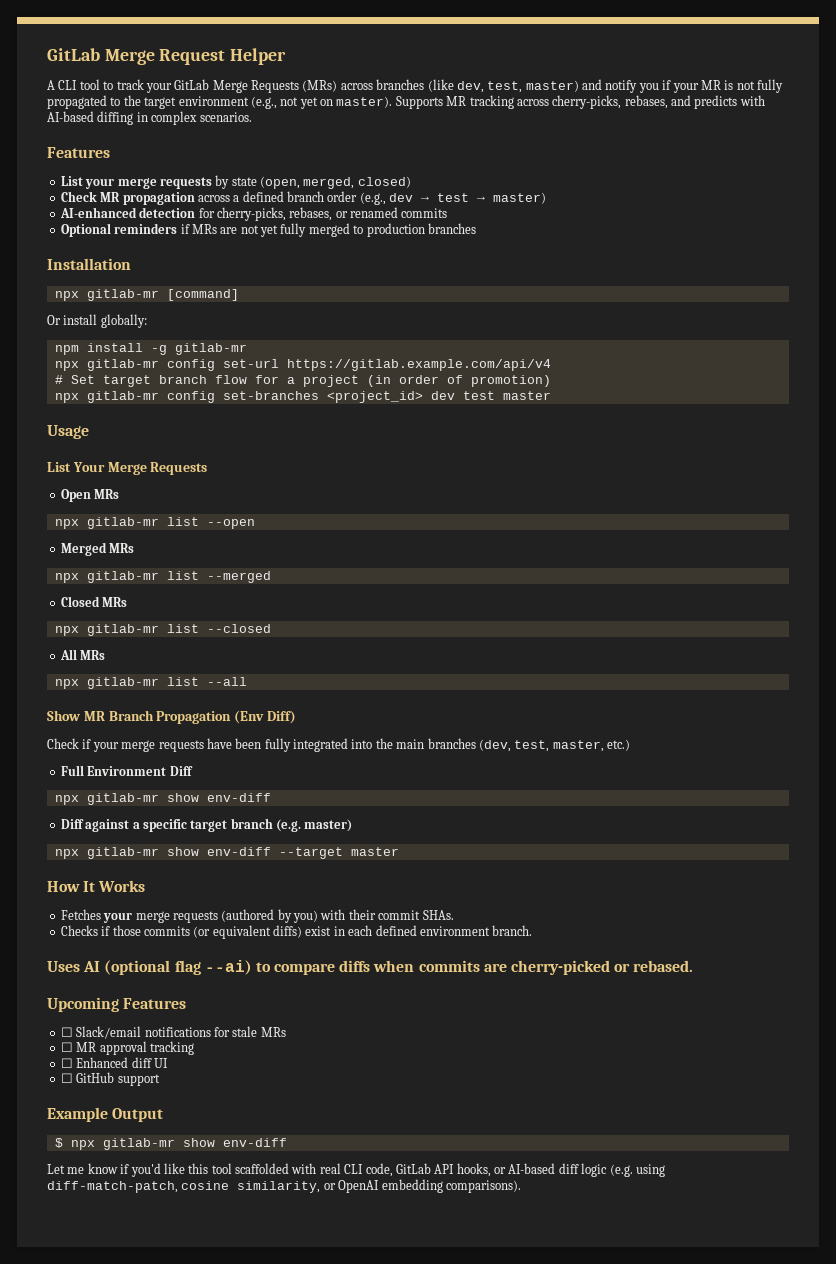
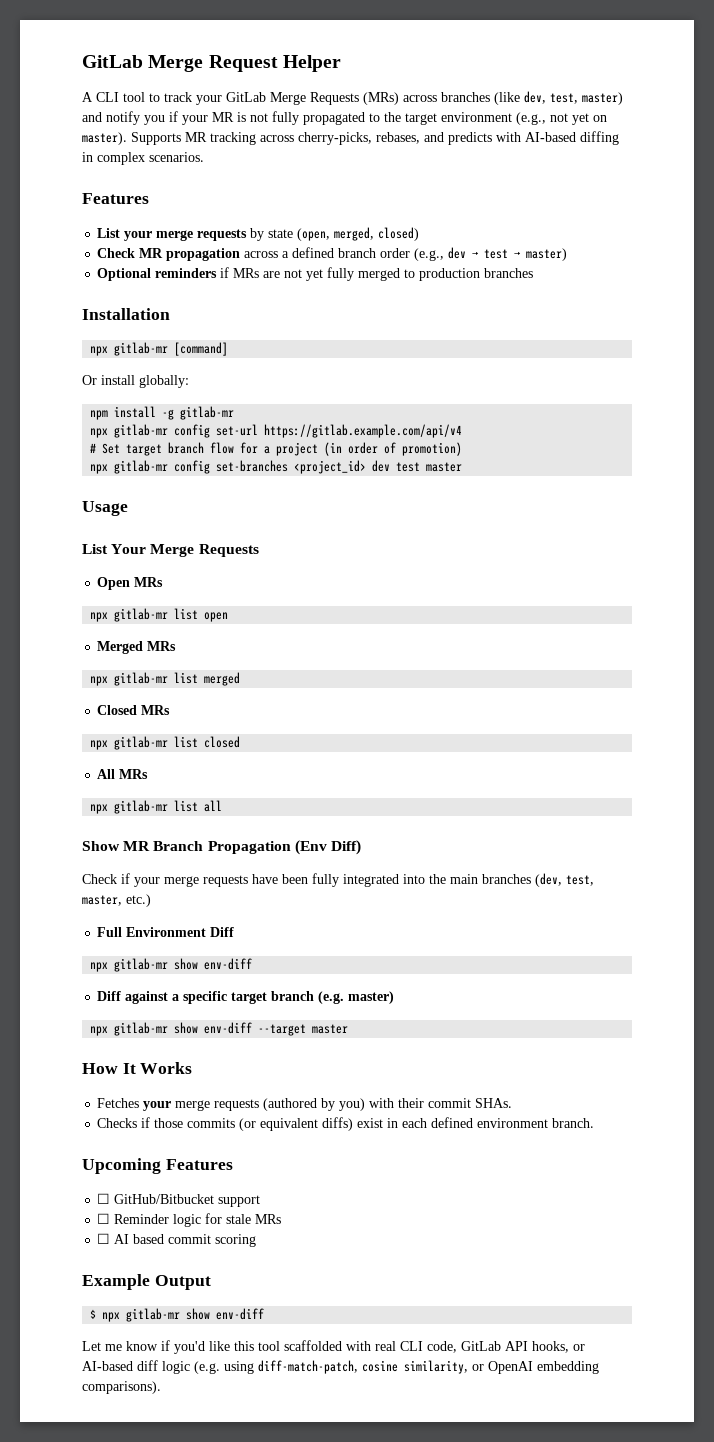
- AI-enhanced detection for cherry-picks, rebases, or renamed commits
- npx gitlab-mr list --open
+ npx gitlab-mr list open
- npx gitlab-mr list --merged
+ npx gitlab-mr list merged
- npx gitlab-mr list --closed
+ npx gitlab-mr list closed
- npx gitlab-mr list --all
+ npx gitlab-mr list all
- Uses AI (optional flag --ai) to compare diffs when commits are cherry-picked or rebased.
  Upcoming Features
- ☐ Slack/email notifications for stale MRs
- ☐ MR approval tracking
- ☐ Enhanced diff UI
- ☐ GitHub support
+ ☐ GitHub/Bitbucket support
+ ☐ Reminder logic for stale MRs
+ ☐ AI based commit scoring

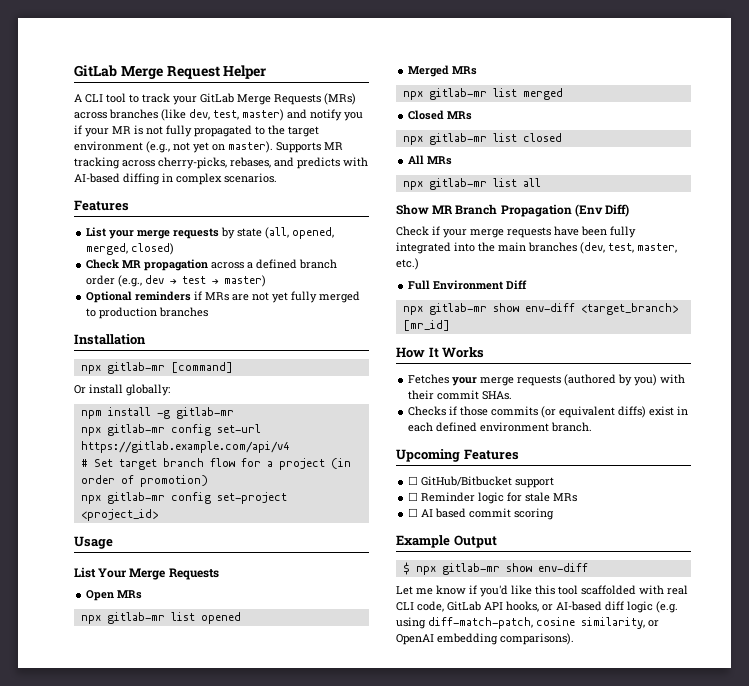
- List your merge requests by state (open, merged, closed)
+ List your merge requests by state (all, opened, merged, closed)
- npx gitlab-mr config set-branches <project_id> dev test master
+ npx gitlab-mr config set-project <project_id>
- npx gitlab-mr list open
+ npx gitlab-mr list opened
  Full Environment Diff
- npx gitlab-mr show env-diff
- Diff against a specific target branch (e.g. master)
- npx gitlab-mr show env-diff --target master
+ npx gitlab-mr show env-diff <target_branch> [mr_id]

